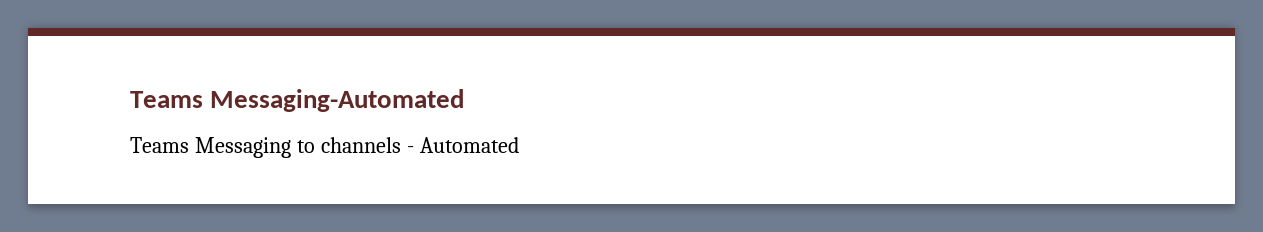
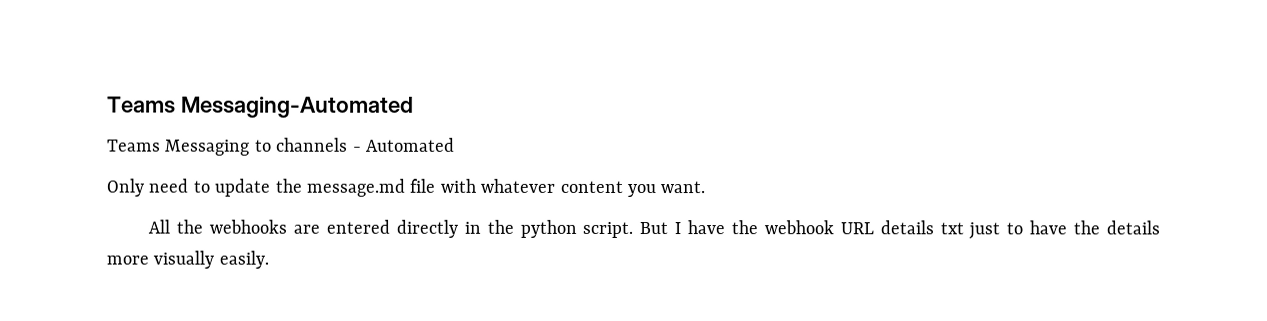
+ Only need to update the message.md file with whatever content you want.
+ All the webhooks are entered directly in the python script. But I have the webhook URL details txt just to have the details more visually easily.

